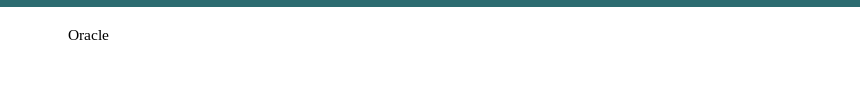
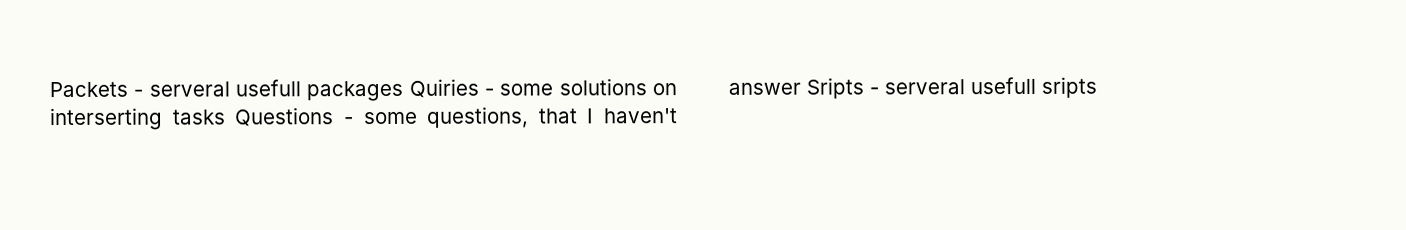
- Oracle
+ Packets - serveral usefull packages Quiries - some solutions on interserting tasks Questions - some questions, that I haven't answer Sripts - serveral usefull sripts

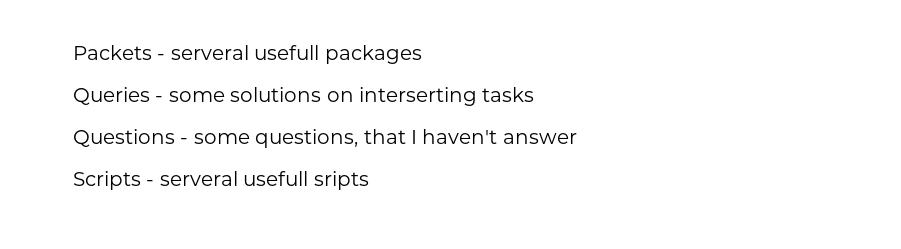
- Packets - serveral usefull packages Quiries - some solutions on interserting tasks Questions - some questions, that I haven't answer Sripts - serveral usefull sripts
+ Packets - serveral usefull packages
+ Queries - some solutions on interserting tasks
+ Questions - some questions, that I haven't answer
+ Scripts - serveral usefull sripts

